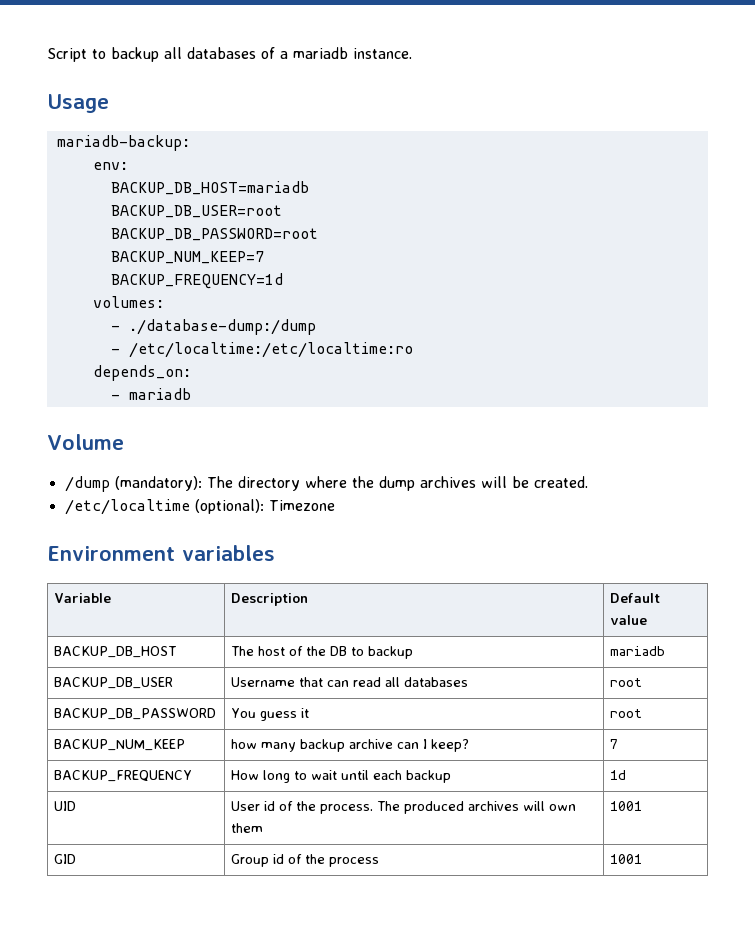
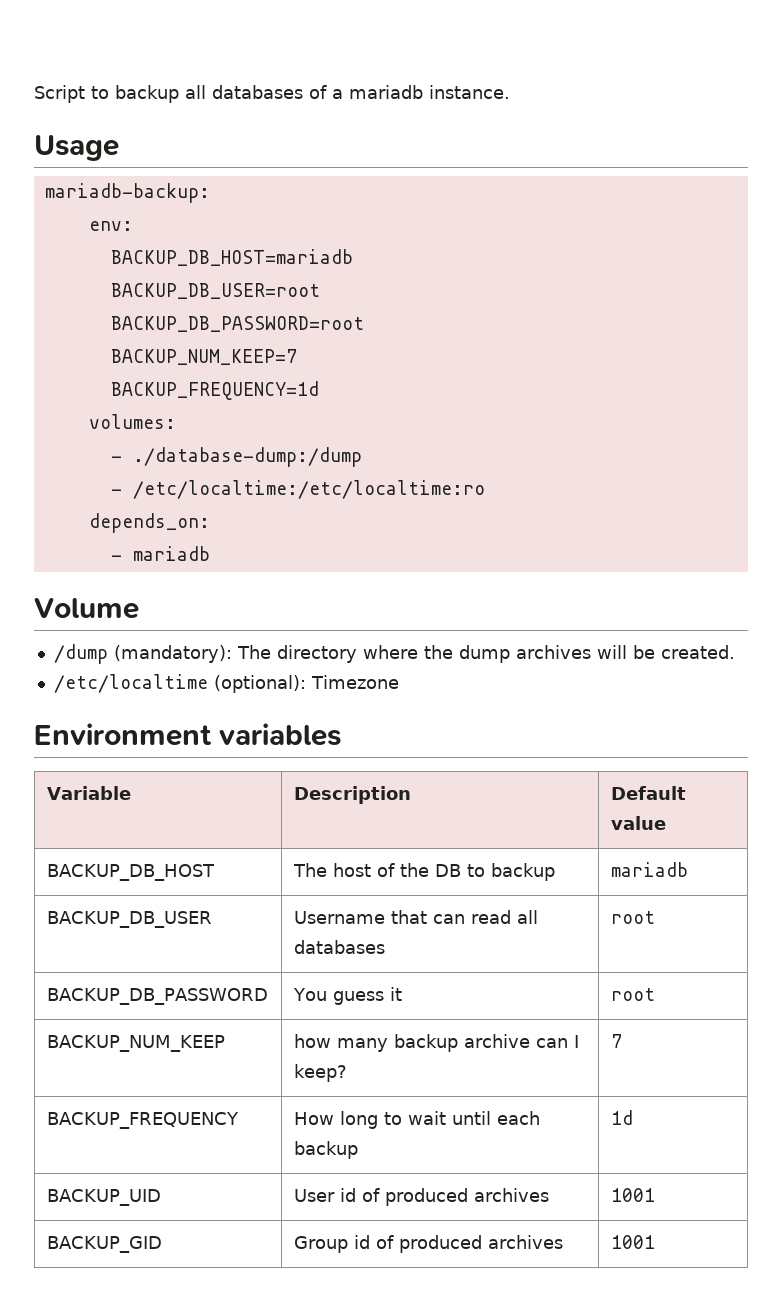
- UID | User id of the process. The produced archives will own them | 1001
+ BACKUP_UID | User id of produced archives | 1001
- GID | Group id of the process | 1001
+ BACKUP_GID | Group id of produced archives | 1001

